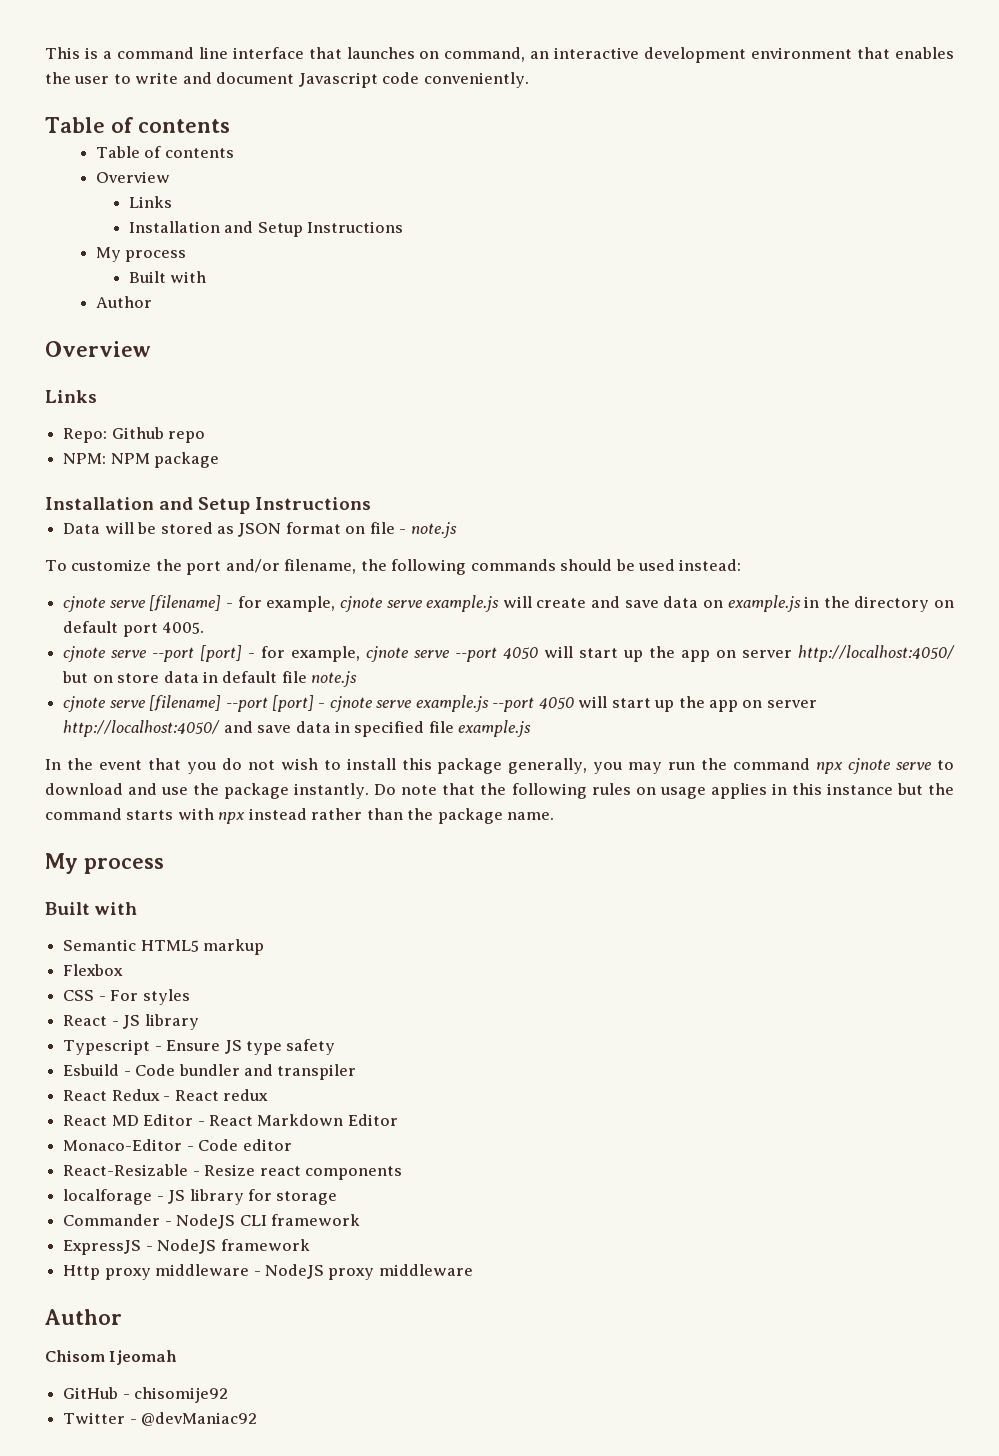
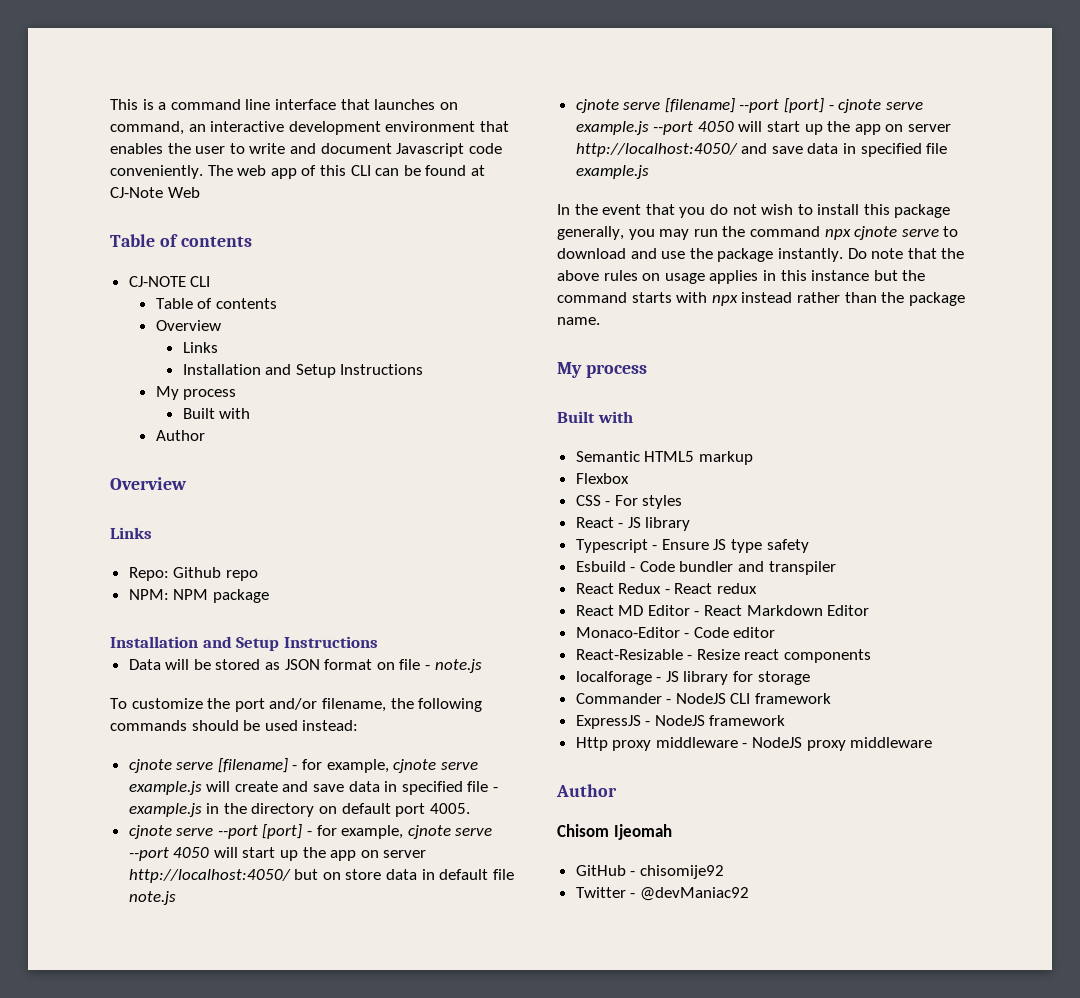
- This is a command line interface that launches on command, an interactive development environment that enables the user to write and document Javascript code conveniently.
+ This is a command line interface that launches on command, an interactive development environment that enables the user to write and document Javascript code conveniently. The web app of this CLI can be found at CJ-Note Web
  Table of contents
+ CJ-NOTE CLI
- cjnote serve [filename] - for example, cjnote serve example.js will create and save data on example.js in the directory on default port 4005.
+ cjnote serve [filename] - for example, cjnote serve example.js will create and save data in specified file - example.js in the directory on default port 4005.
- Do note that the following rules on usage applies in this instance but the command starts with npx instead rather than the package name.
+ Do note that the above rules on usage applies in this instance but the command starts with npx instead rather than the package name.

